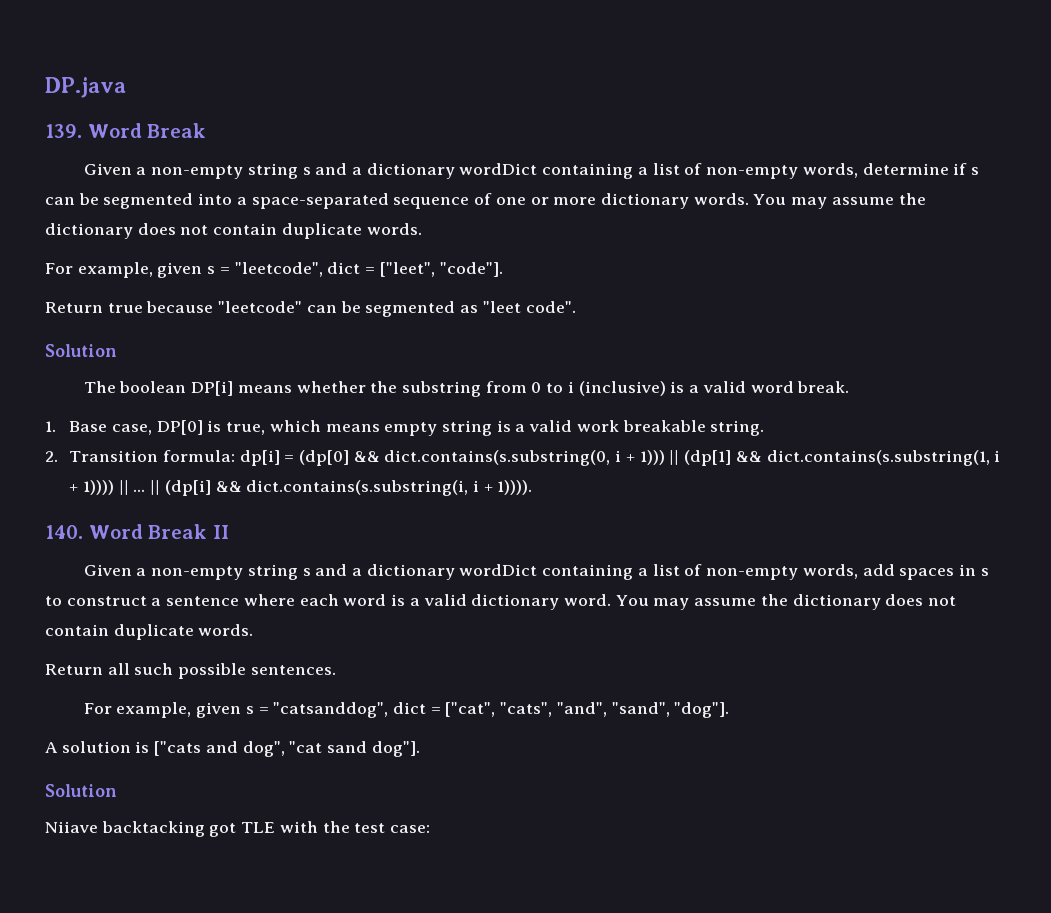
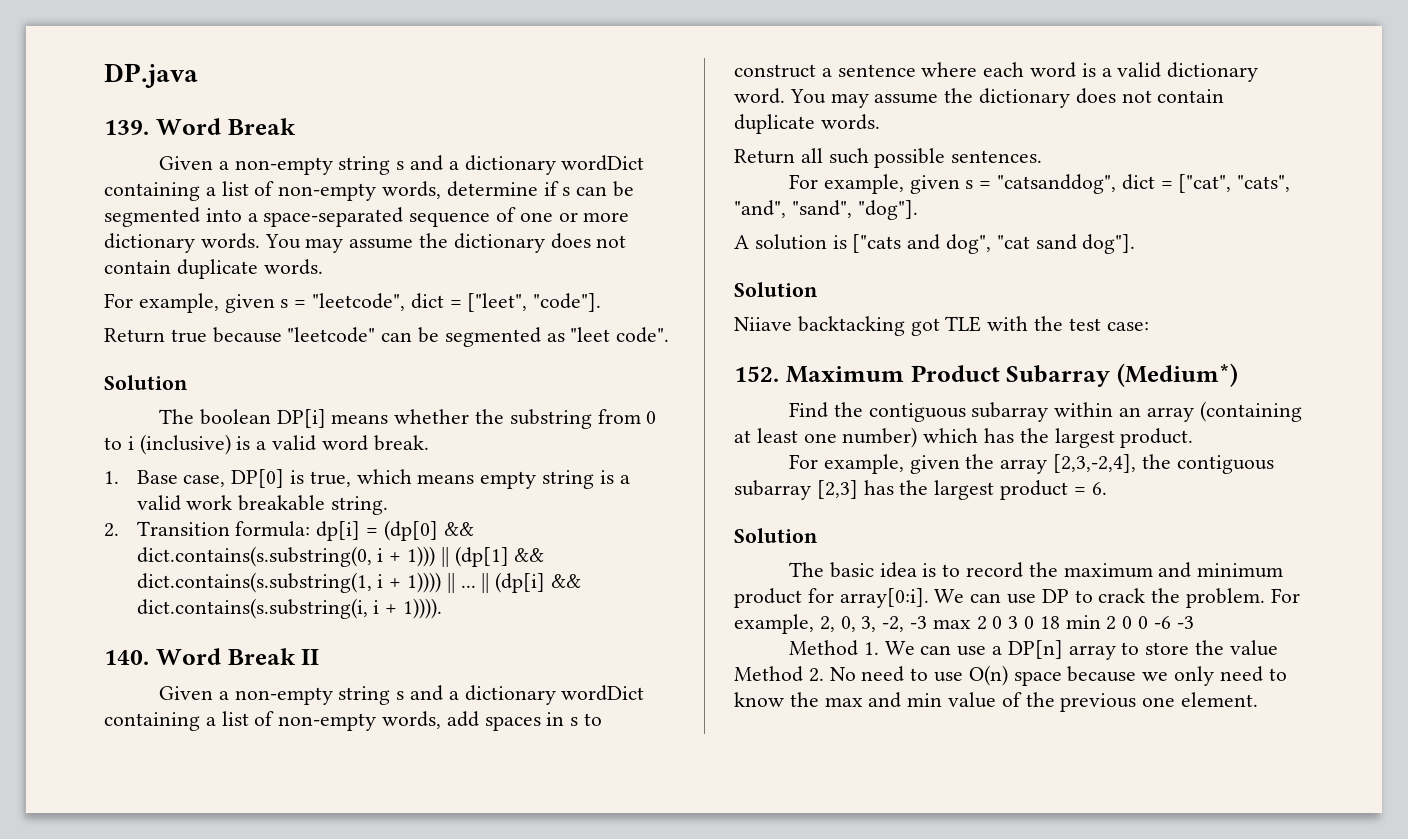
+ 152. Maximum Product Subarray (Medium*)
+ Find the contiguous subarray within an array (containing at least one number) which has the largest product.
+ For example, given the array [2,3,-2,4], the contiguous subarray [2,3] has the largest product = 6.
+ Solution
+ The basic idea is to record the maximum and minimum product for array[0:i]. We can use DP to crack the problem. For example, 2, 0, 3, -2, -3 max 2 0 3 0 18 min 2 0 0 -6 -3
+ Method 1. We can use a DP[n] array to store the value Method 2. No need to use O(n) space because we only need to know the max and min value of the previous one element.

